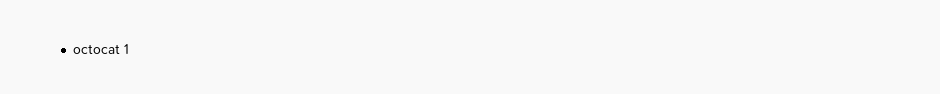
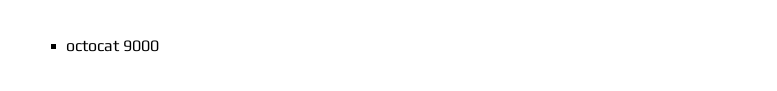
- octocat 1
+ octocat 9000

